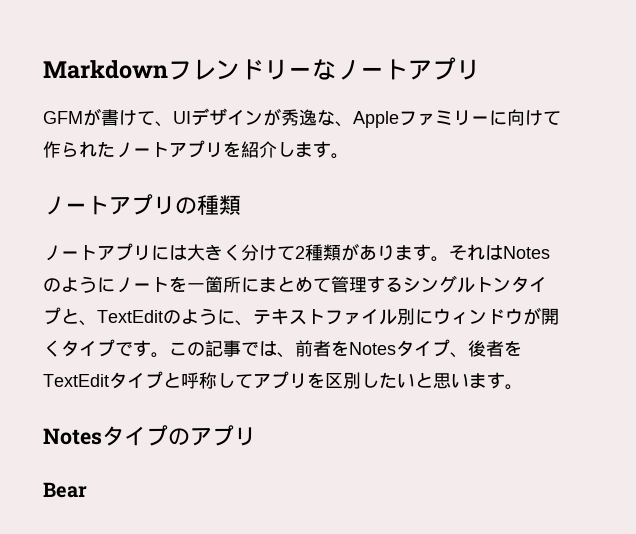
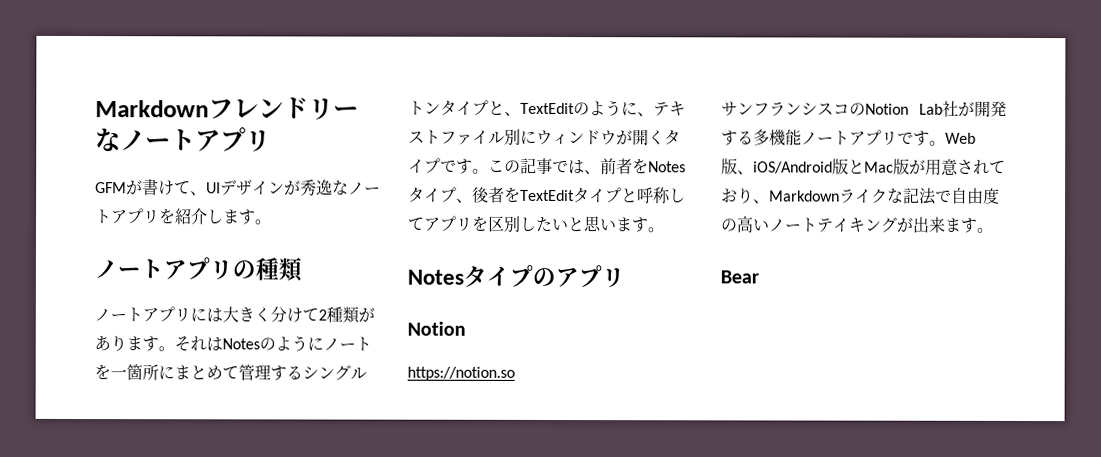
- GFMが書けて、UIデザインが秀逸な、Appleファミリーに向けて作られたノートアプリを紹介します。
+ GFMが書けて、UIデザインが秀逸なノートアプリを紹介します。
  Notesタイプのアプリ
+ Notion
+ https://notion.so
+ サンフランシスコのNotion Lab社が開発する多機能ノートアプリです。Web版、iOS/Android版とMac版が用意されており、Markdownライクな記法で自由度の高いノートテイキングが出来ます。

